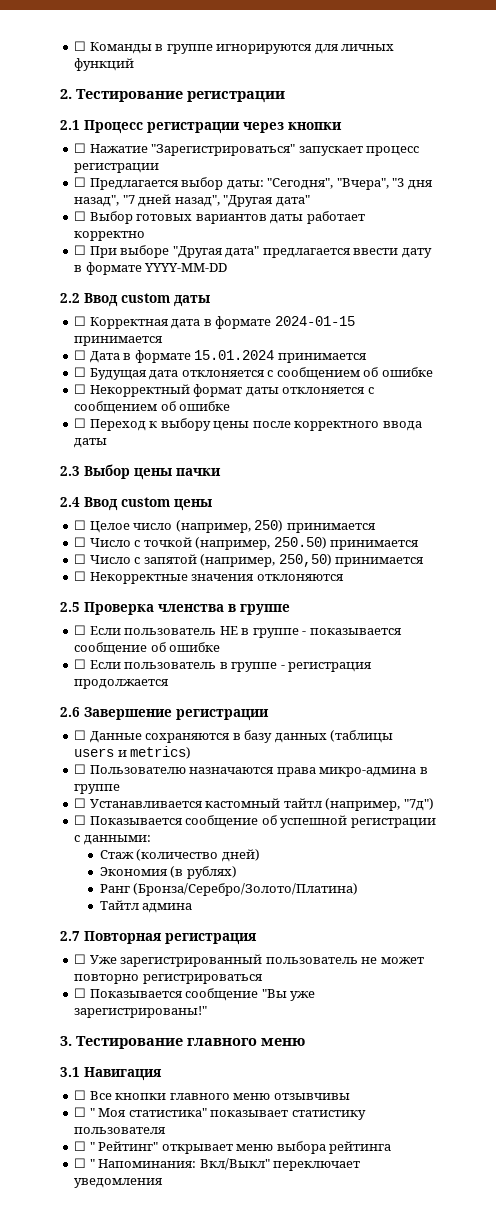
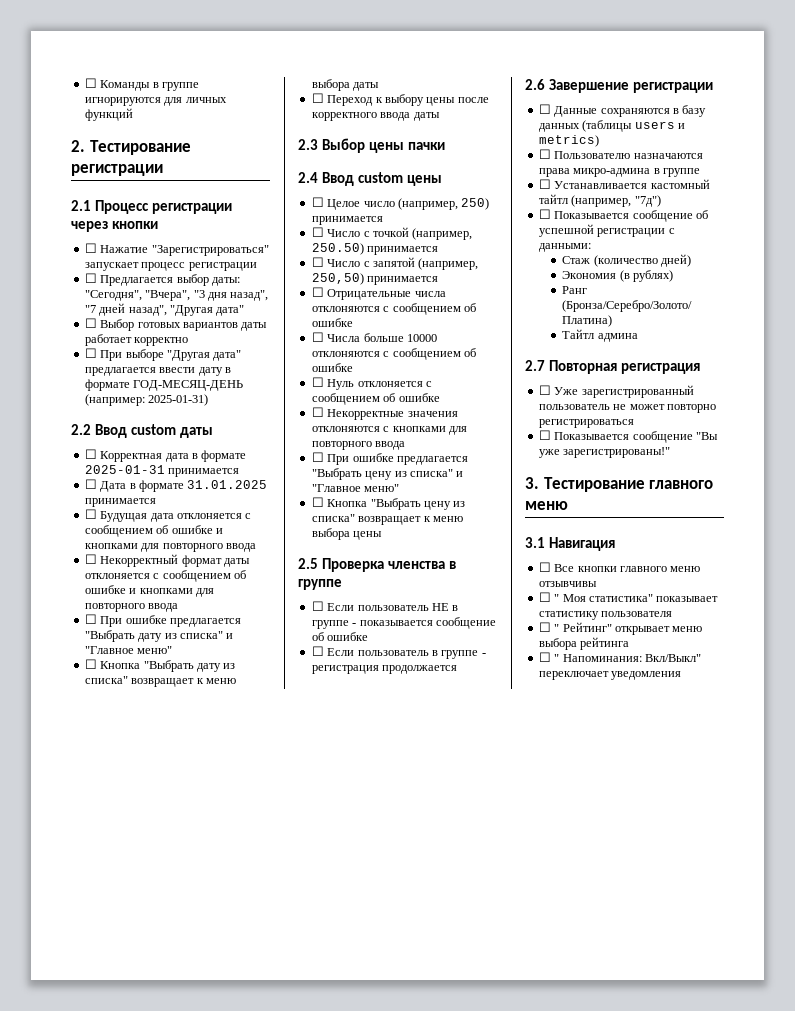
- ☐ При выборе "Другая дата" предлагается ввести дату в формате YYYY-MM-DD
+ ☐ При выборе "Другая дата" предлагается ввести дату в формате ГОД-МЕСЯЦ-ДЕНЬ (например: 2025-01-31)
- ☐ Корректная дата в формате 2024-01-15 принимается
+ ☐ Корректная дата в формате 2025-01-31 принимается
- ☐ Дата в формате 15.01.2024 принимается
+ ☐ Дата в формате 31.01.2025 принимается
- ☐ Будущая дата отклоняется с сообщением об ошибке
+ ☐ Будущая дата отклоняется с сообщением об ошибке и кнопками для повторного ввода
- ☐ Некорректный формат даты отклоняется с сообщением об ошибке
+ ☐ Некорректный формат даты отклоняется с сообщением об ошибке и кнопками для повторного ввода
+ ☐ При ошибке предлагается "Выбрать дату из списка" и "Главное меню"
+ ☐ Кнопка "Выбрать дату из списка" возвращает к меню выбора даты
- ☐ Некорректные значения отклоняются
+ ☐ Отрицательные числа отклоняются с сообщением об ошибке
+ ☐ Числа больше 10000 отклоняются с сообщением об ошибке
+ ☐ Нуль отклоняется с сообщением об ошибке
+ ☐ Некорректные значения отклоняются с кнопками для повторного ввода
+ ☐ При ошибке предлагается "Выбрать цену из списка" и "Главное меню"
+ ☐ Кнопка "Выбрать цену из списка" возвращает к меню выбора цены

